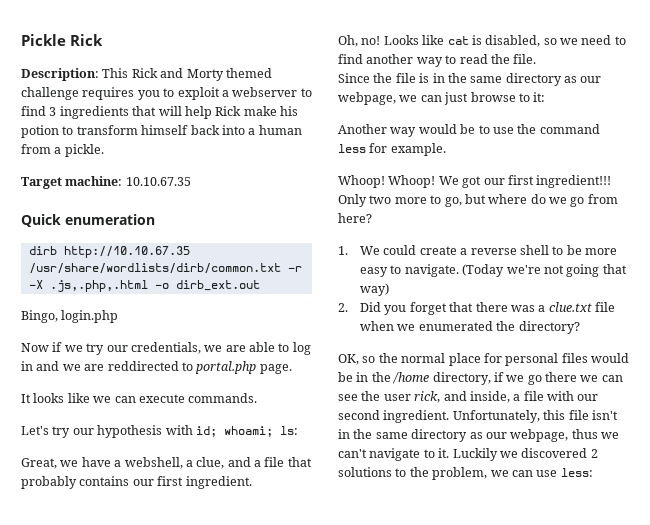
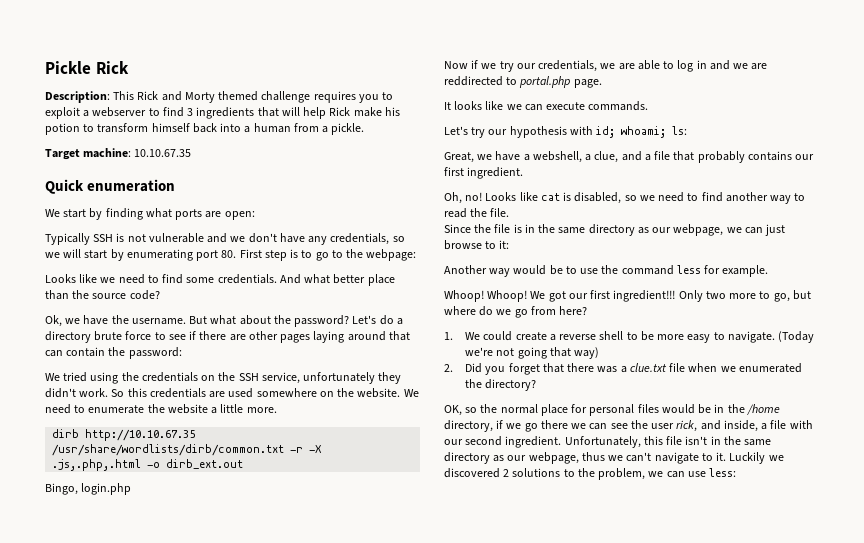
+ We start by finding what ports are open:
+ Typically SSH is not vulnerable and we don't have any credentials, so we will start by enumerating port 80. First step is to go to the webpage:
+ Looks like we need to find some credentials. And what better place than the source code?
+ Ok, we have the username. But what about the password? Let's do a directory brute force to see if there are other pages laying around that can contain the password:
+ We tried using the credentials on the SSH service, unfortunately they didn't work. So this credentials are used somewhere on the website. We need to enumerate the website a little more.

